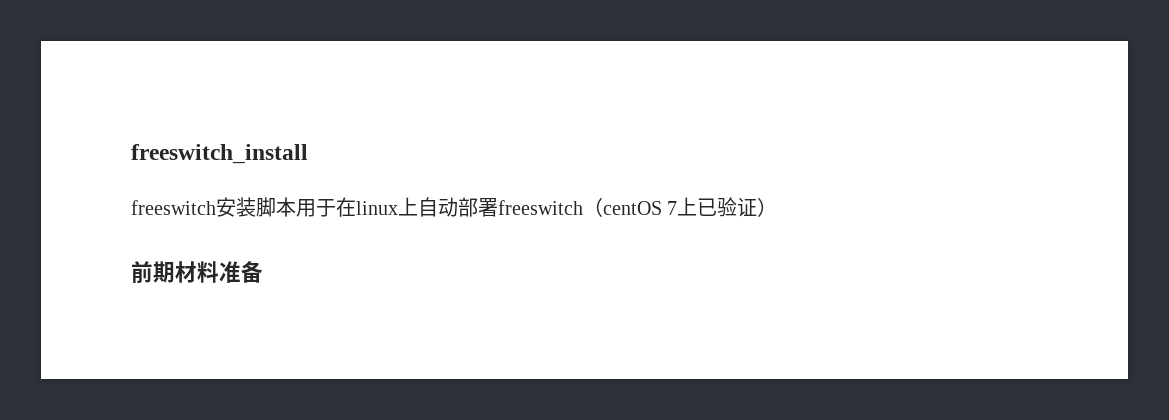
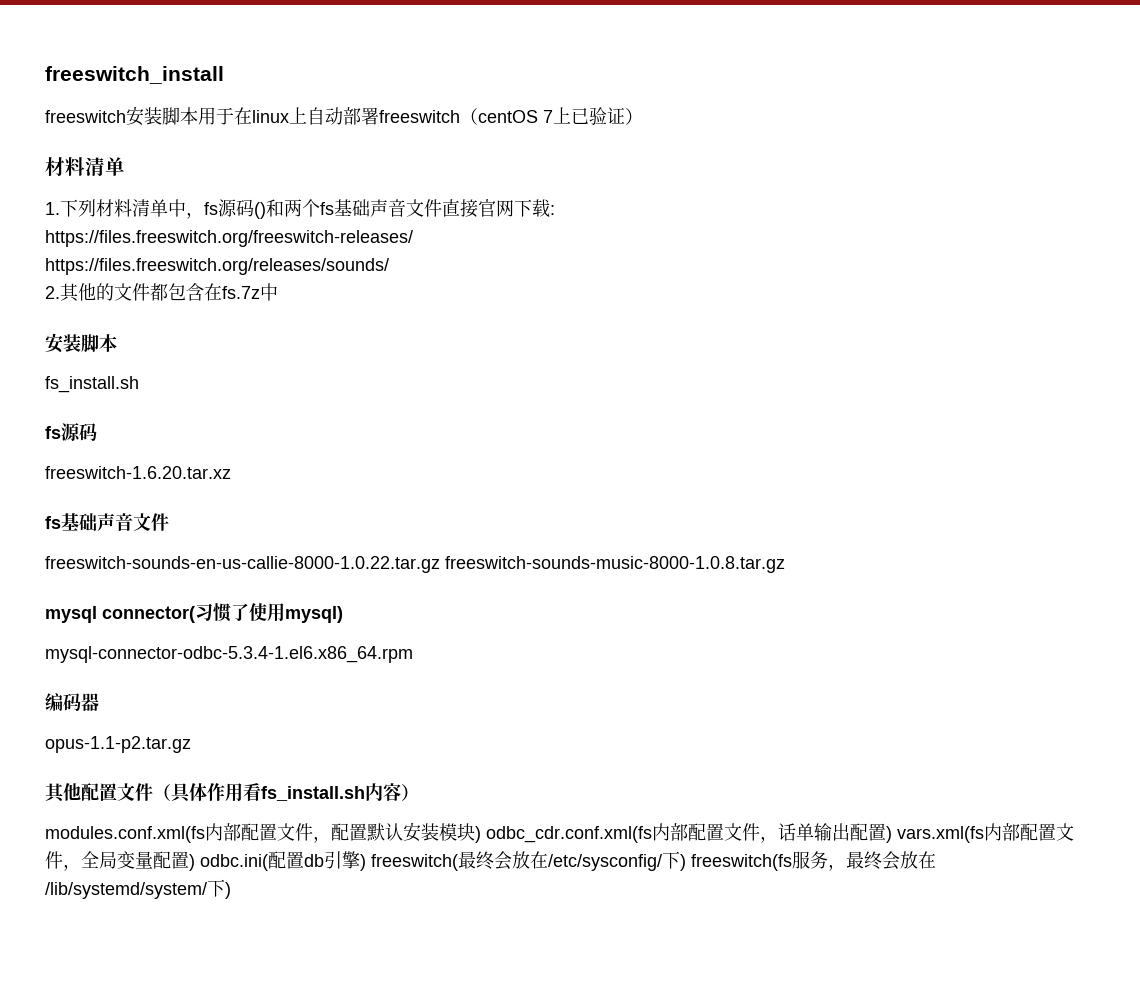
  freeswitch安装脚本用于在linux上自动部署freeswitch（centOS 7上已验证）
- 前期材料准备
+ 材料清单
+ 1.下列材料清单中，fs源码()和两个fs基础声音文件直接官网下载:
+ https://files.freeswitch.org/freeswitch-releases/
+ https://files.freeswitch.org/releases/sounds/
+ 2.其他的文件都包含在fs.7z中
+ 安装脚本
+ fs_install.sh
+ fs源码
+ freeswitch-1.6.20.tar.xz
+ fs基础声音文件
+ freeswitch-sounds-en-us-callie-8000-1.0.22.tar.gz freeswitch-sounds-music-8000-1.0.8.tar.gz
+ mysql connector(习惯了使用mysql)
+ mysql-connector-odbc-5.3.4-1.el6.x86_64.rpm
+ 编码器
+ opus-1.1-p2.tar.gz
+ 其他配置文件（具体作用看fs_install.sh内容）
+ modules.conf.xml(fs内部配置文件，配置默认安装模块) odbc_cdr.conf.xml(fs内部配置文件，话单输出配置) vars.xml(fs内部配置文件，全局变量配置) odbc.ini(配置db引擎) freeswitch(最终会放在/etc/sysconfig/下) freeswitch(fs服务，最终会放在/lib/systemd/system/下)

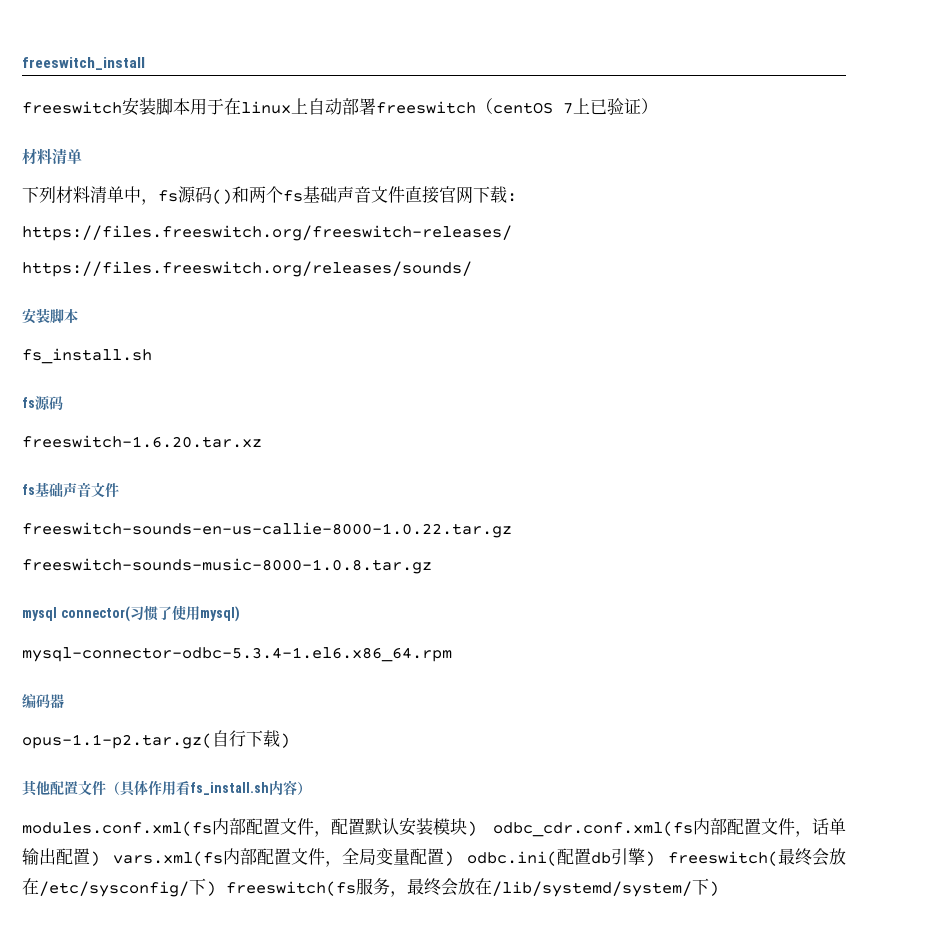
- 1.下列材料清单中，fs源码()和两个fs基础声音文件直接官网下载:
+ 下列材料清单中，fs源码()和两个fs基础声音文件直接官网下载:
- 2.其他的文件都包含在fs.7z中
- freeswitch-sounds-en-us-callie-8000-1.0.22.tar.gz freeswitch-sounds-music-8000-1.0.8.tar.gz
+ freeswitch-sounds-en-us-callie-8000-1.0.22.tar.gz
+ freeswitch-sounds-music-8000-1.0.8.tar.gz
- opus-1.1-p2.tar.gz
+ opus-1.1-p2.tar.gz(自行下载)

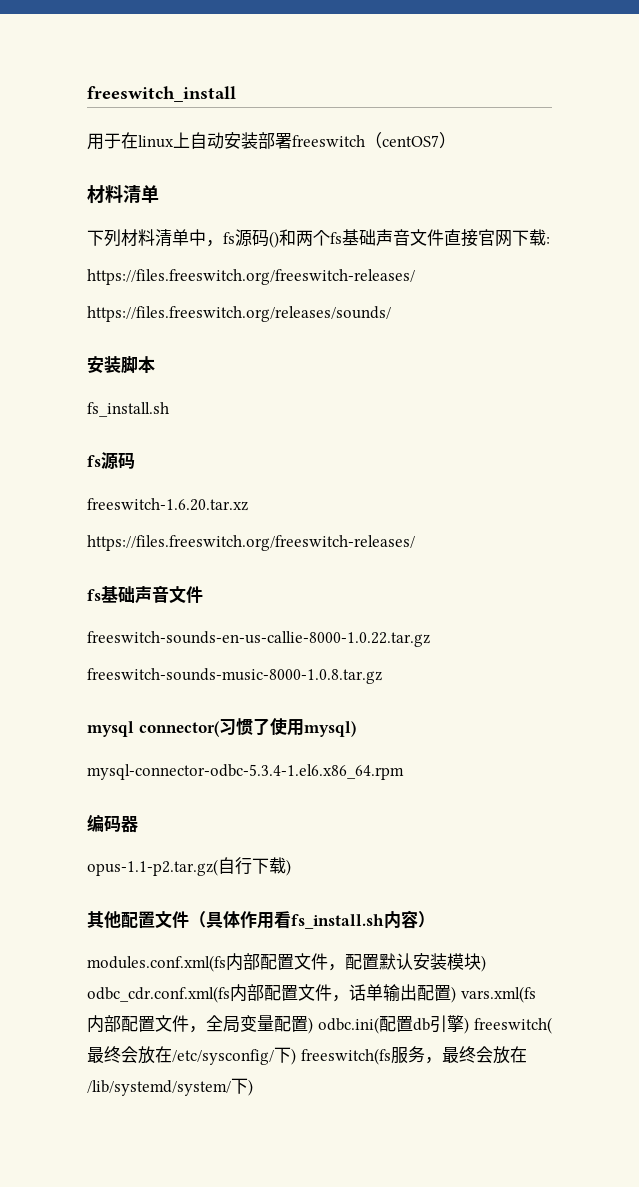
- freeswitch安装脚本用于在linux上自动部署freeswitch（centOS 7上已验证）
+ 用于在linux上自动安装部署freeswitch（centOS7）
  freeswitch-1.6.20.tar.xz
+ https://files.freeswitch.org/freeswitch-releases/

